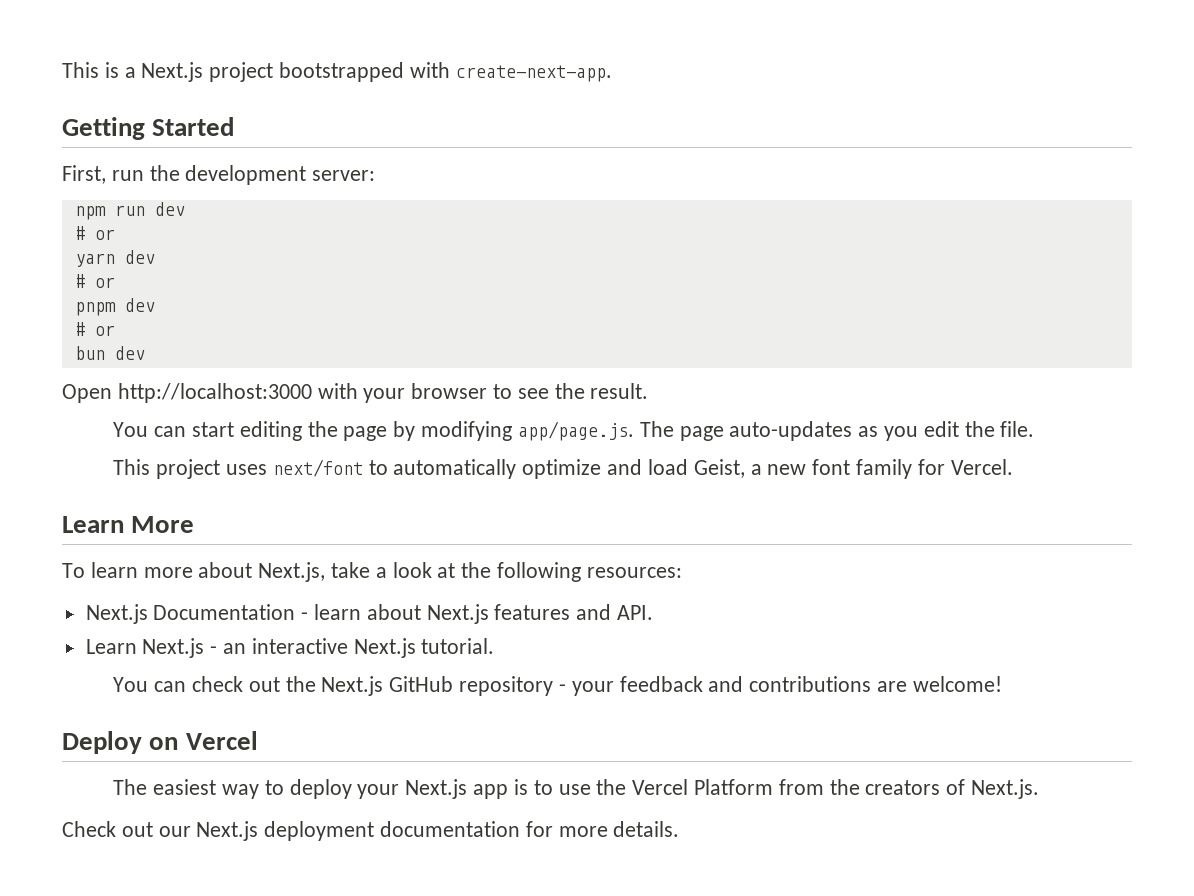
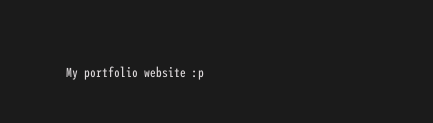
- This is a Next.js project bootstrapped with create-next-app.
- Getting Started
- First, run the development server:
- npm run dev
- # or
- yarn dev
- # or
- pnpm dev
- # or
- bun dev
- Open http://localhost:3000 with your browser to see the result.
- You can start editing the page by modifying app/page.js. The page auto-updates as you edit the file.
- This project uses next/font to automatically optimize and load Geist, a new font family for Vercel.
- Learn More
- To learn more about Next.js, take a look at the following resources:
- Next.js Documentation - learn about Next.js features and API.
- Learn Next.js - an interactive Next.js tutorial.
- You can check out the Next.js GitHub repository - your feedback and contributions are welcome!
- Deploy on Vercel
- The easiest way to deploy your Next.js app is to use the Vercel Platform from the creators of Next.js.
- Check out our Next.js deployment documentation for more details.
+ My portfolio website :p

